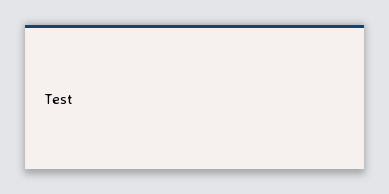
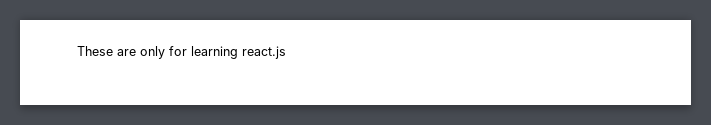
- Test
+ These are only for learning react.js

